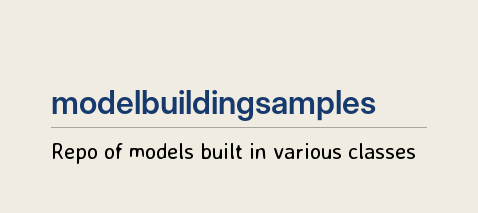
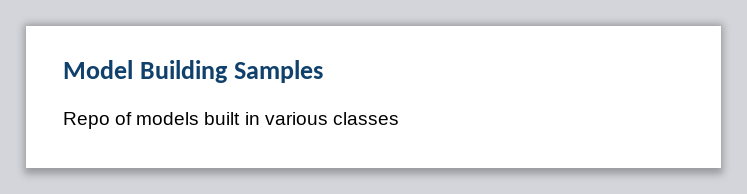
- modelbuildingsamples
+ Model Building Samples

